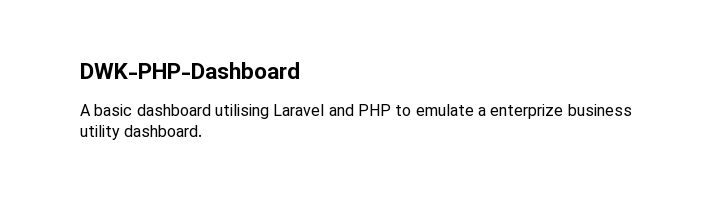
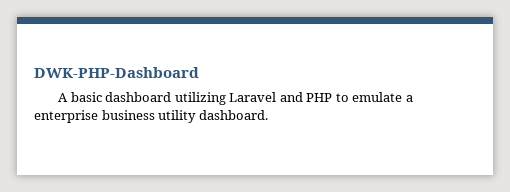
- A basic dashboard utilising Laravel and PHP to emulate a enterprize business utility dashboard.
+ A basic dashboard utilizing Laravel and PHP to emulate a enterprise business utility dashboard.

